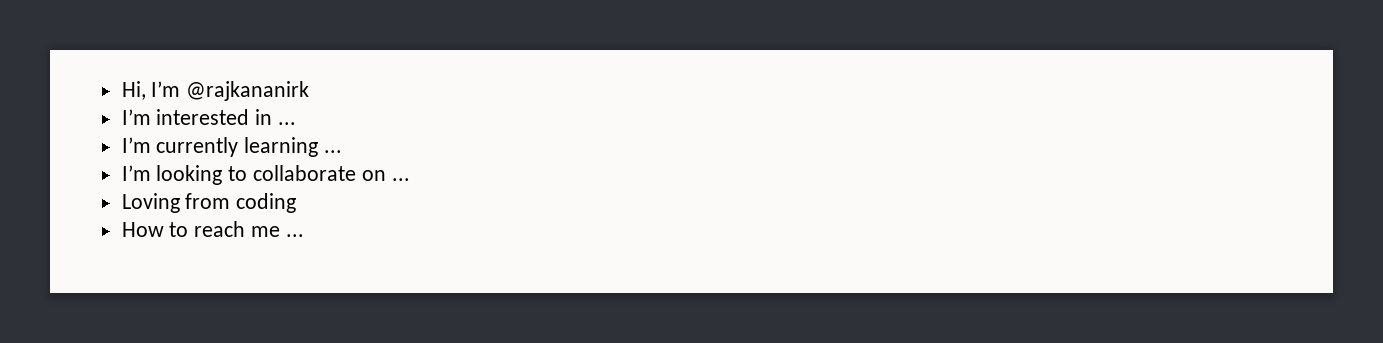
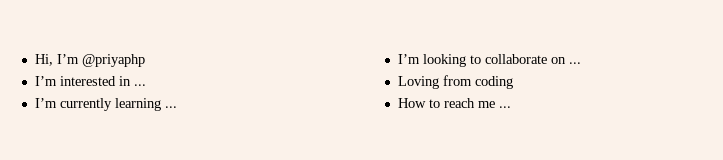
- Hi, I’m @rajkananirk
+ Hi, I’m @priyaphp

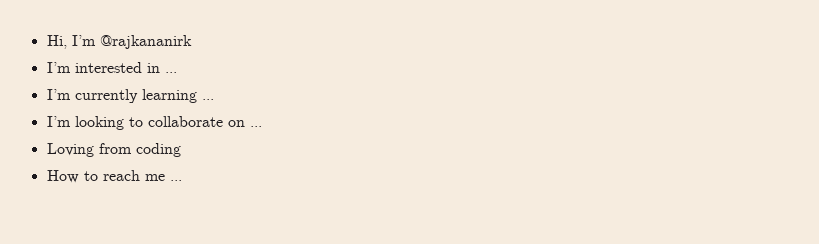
- Hi, I’m @priyaphp
+ Hi, I’m @rajkananirk

